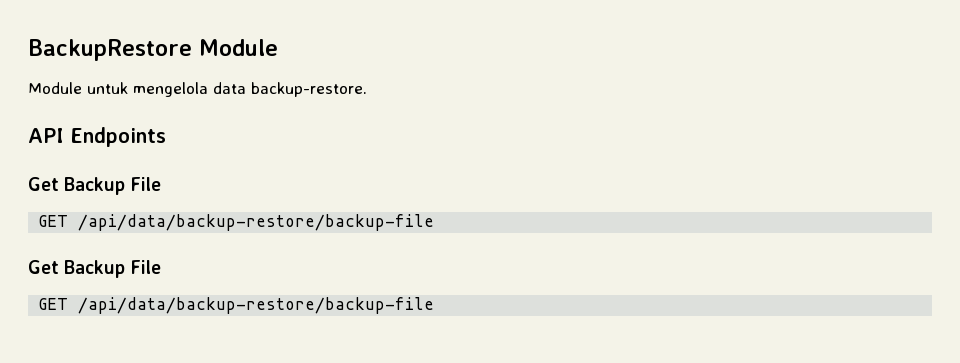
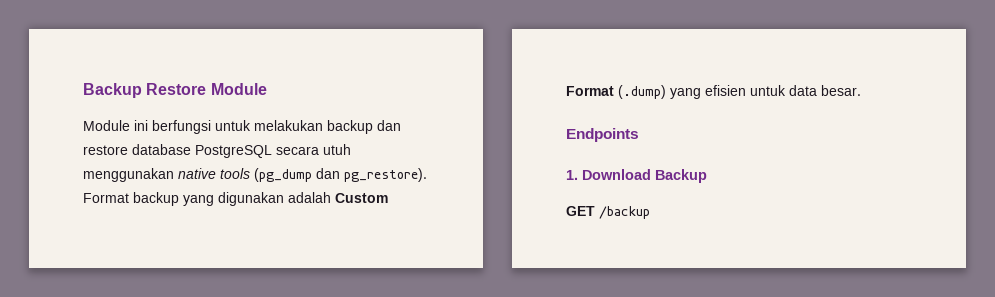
- BackupRestore Module
+ Backup Restore Module
- Module untuk mengelola data backup-restore.
- API Endpoints
- Get Backup File
- GET /api/data/backup-restore/backup-file
- Get Backup File
- GET /api/data/backup-restore/backup-file
+ Module ini berfungsi untuk melakukan backup dan restore database PostgreSQL secara utuh menggunakan native tools (pg_dump dan pg_restore). Format backup yang digunakan adalah Custom Format (.dump) yang efisien untuk data besar.
+ Endpoints
+ 1. Download Backup
+ GET /backup

